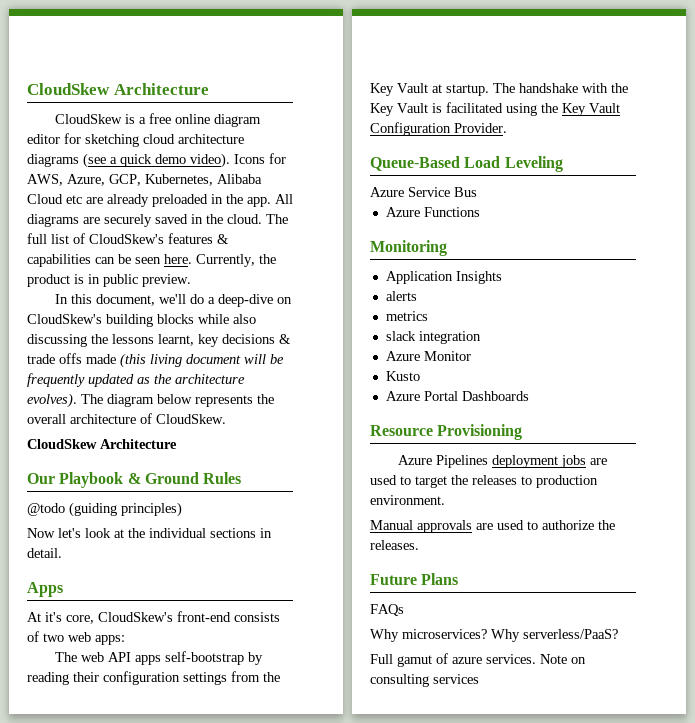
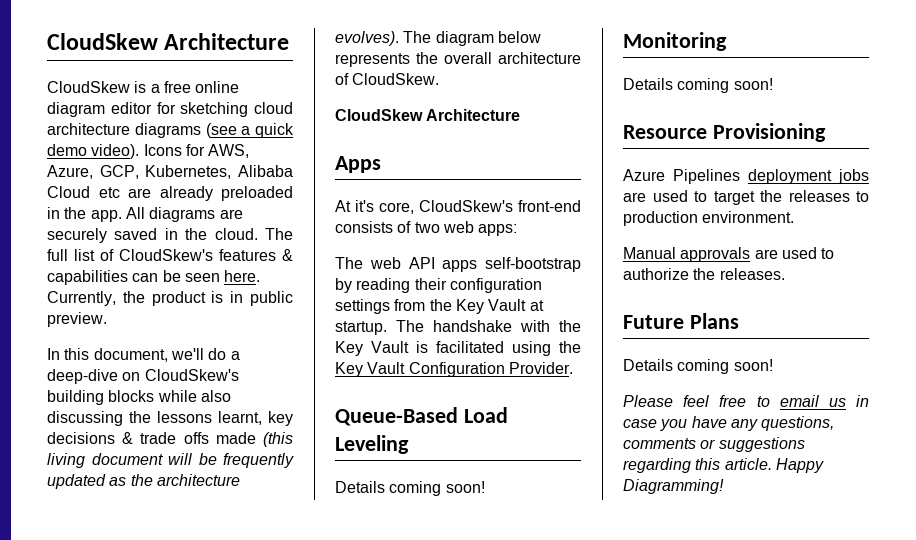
- Our Playbook & Ground Rules
- @todo (guiding principles)
- Now let's look at the individual sections in detail.
  Queue-Based Load Leveling
- Azure Service Bus
- Azure Functions
+ Details coming soon!
  Monitoring
- Application Insights
- alerts
- metrics
- slack integration
- Azure Monitor
- Kusto
- Azure Portal Dashboards
+ Details coming soon!
  Future Plans
- FAQs
- Why microservices? Why serverless/PaaS?
- Full gamut of azure services. Note on consulting services
+ Details coming soon!
+ Please feel free to email us in case you have any questions, comments or suggestions regarding this article. Happy Diagramming!

